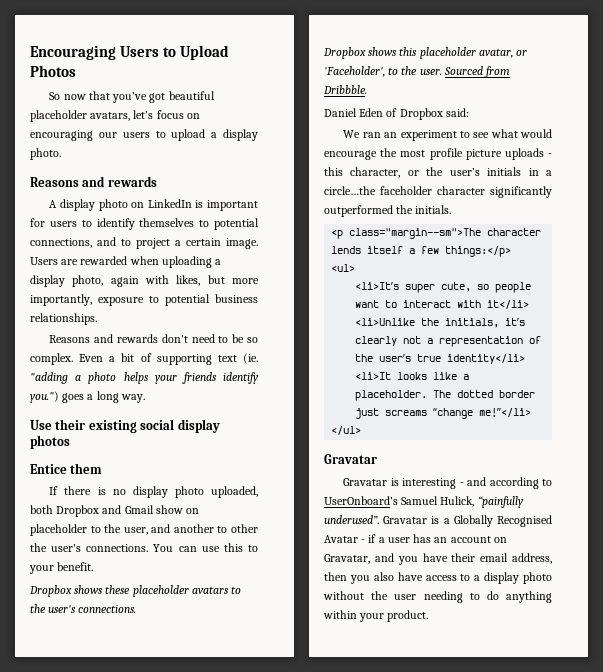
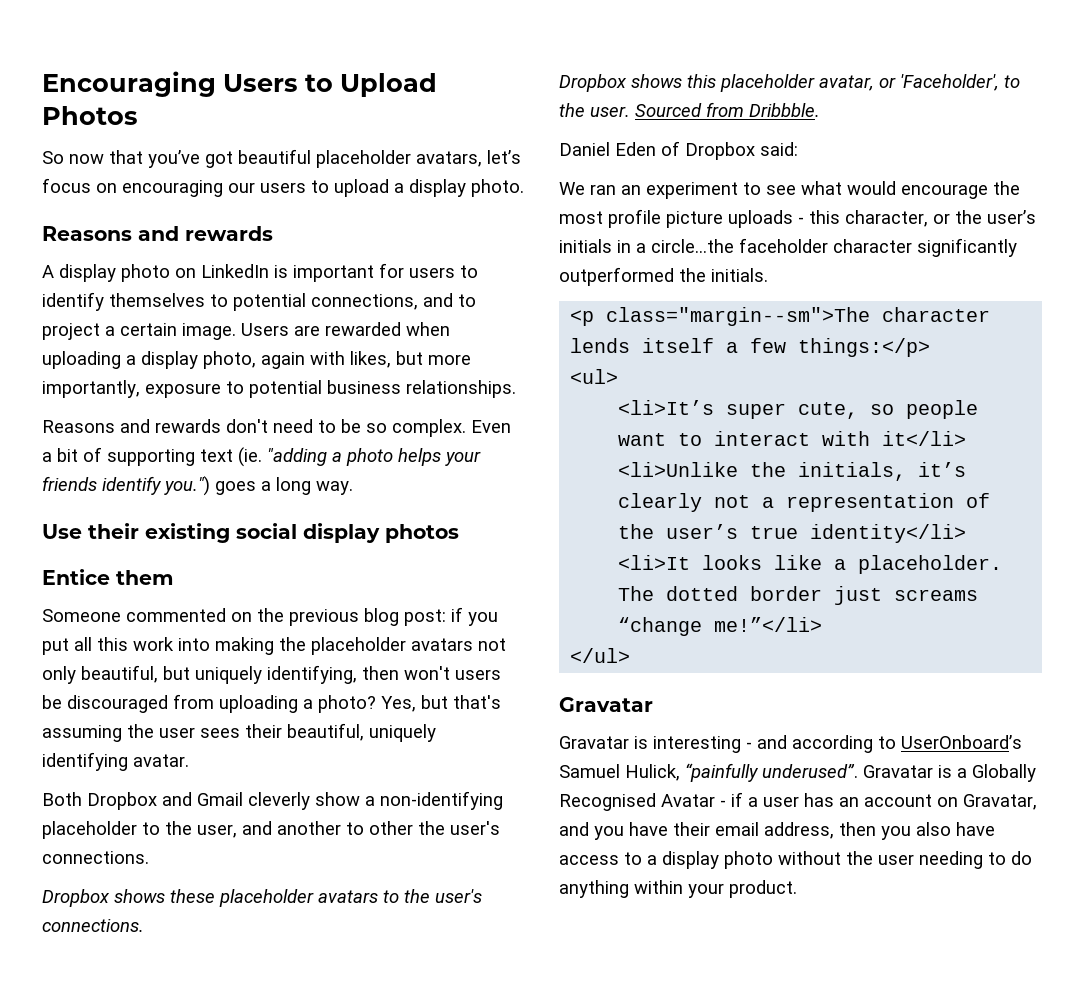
- If there is no display photo uploaded, both Dropbox and Gmail show on placeholder to the user, and another to other the user's connections. You can use this to your benefit.
+ Someone commented on the previous blog post: if you put all this work into making the placeholder avatars not only beautiful, but uniquely identifying, then won't users be discouraged from uploading a photo? Yes, but that's assuming the user sees their beautiful, uniquely identifying avatar.
+ Both Dropbox and Gmail cleverly show a non-identifying placeholder to the user, and another to other the user's connections.

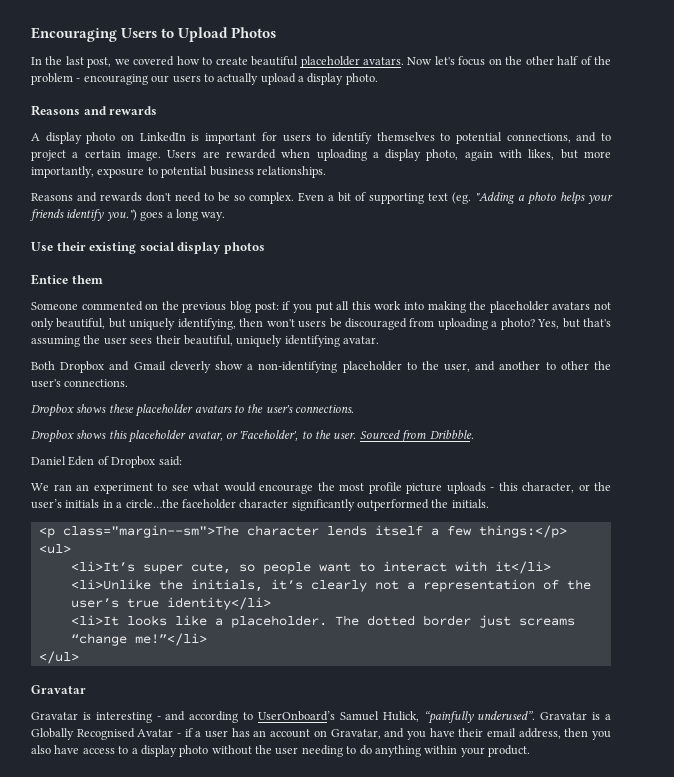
- So now that you’ve got beautiful placeholder avatars, let’s focus on encouraging our users to upload a display photo.
+ In the last post, we covered how to create beautiful placeholder avatars. Now let's focus on the other half of the problem - encouraging our users to actually upload a display photo.
- Even a bit of supporting text (ie. "adding a photo helps your friends identify you.") goes a long way.
+ Even a bit of supporting text (eg. "Adding a photo helps your friends identify you.") goes a long way.

